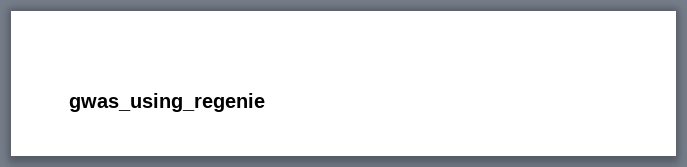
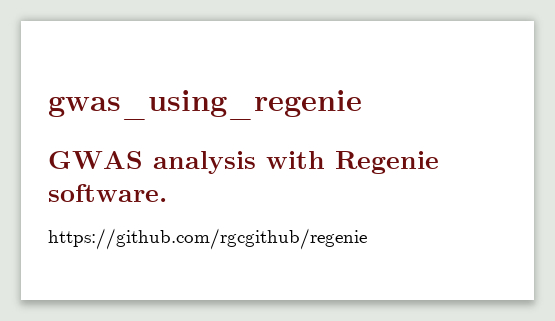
+ GWAS analysis with Regenie software.
+ https://github.com/rgcgithub/regenie

